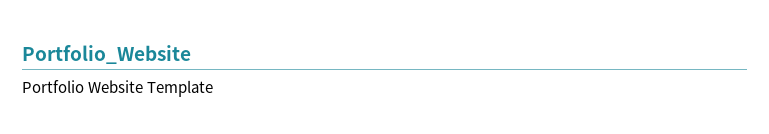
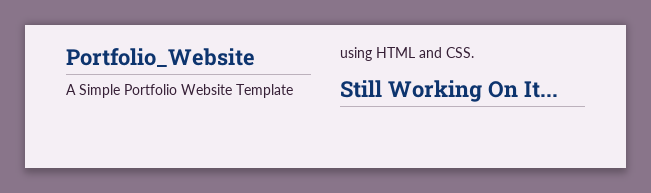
- Portfolio Website Template
+ A Simple Portfolio Website Template using HTML and CSS.
+ Still Working On It...

